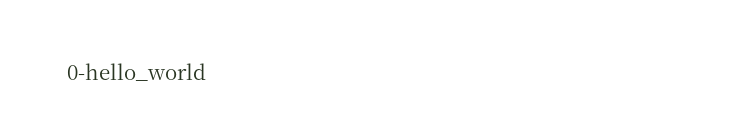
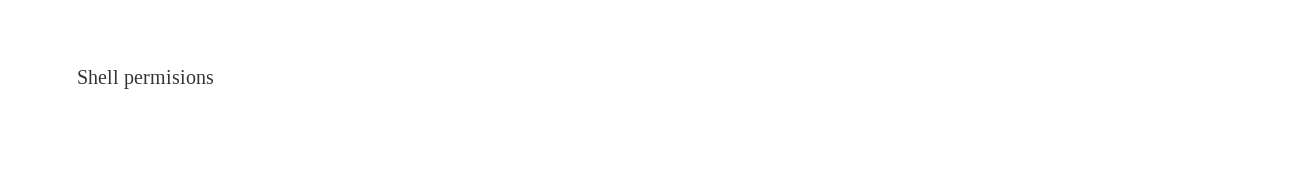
- 0-hello_world
+ Shell permisions

